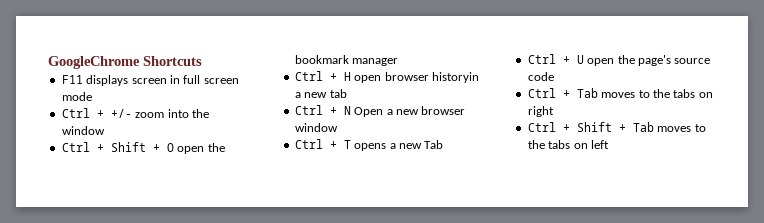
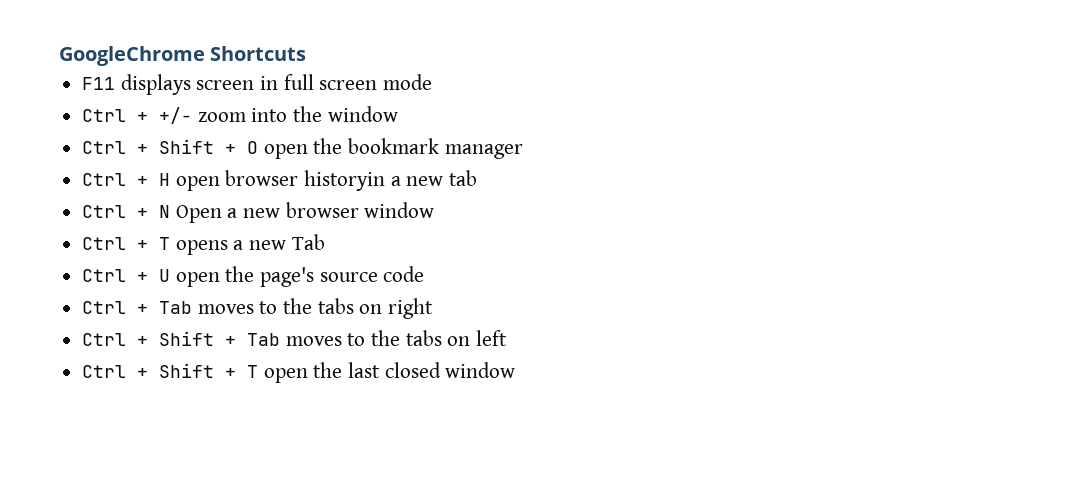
+ Ctrl + Shift + T open the last closed window

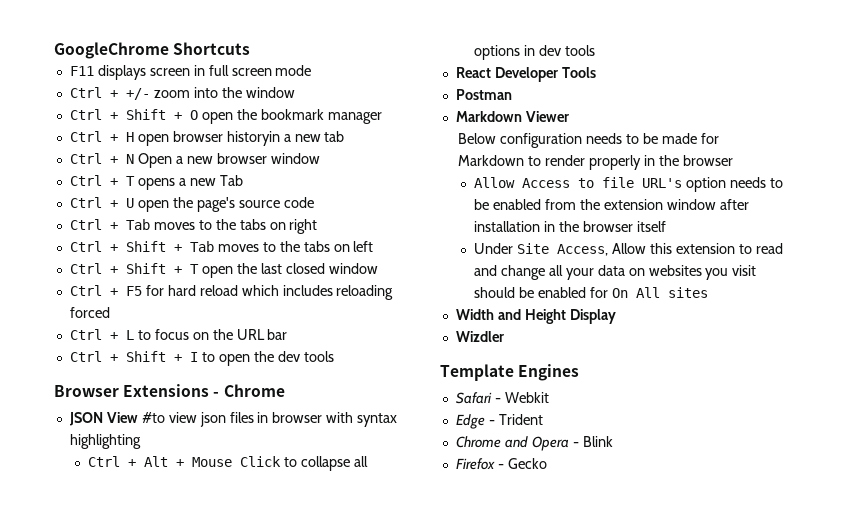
+ Ctrl + F5 for hard reload which includes reloading forced
+ Ctrl + L to focus on the URL bar
+ Ctrl + Shift + I to open the dev tools
+ Browser Extensions - Chrome
+ JSON View #to view json files in browser with syntax highlighting
+ Ctrl + Alt + Mouse Click to collapse all options in dev tools
+ React Developer Tools
+ Postman
+ Markdown Viewer
+ Below configuration needs to be made for Markdown to render properly in the browser
+ Allow Access to file URL's option needs to be enabled from the extension window after installation in the browser itself
+ Under Site Access, Allow this extension to read and change all your data on websites you visit should be enabled for On All sites
+ Width and Height Display
+ Wizdler
+ Template Engines
+ Safari - Webkit
+ Edge - Trident
+ Chrome and Opera - Blink
+ Firefox - Gecko

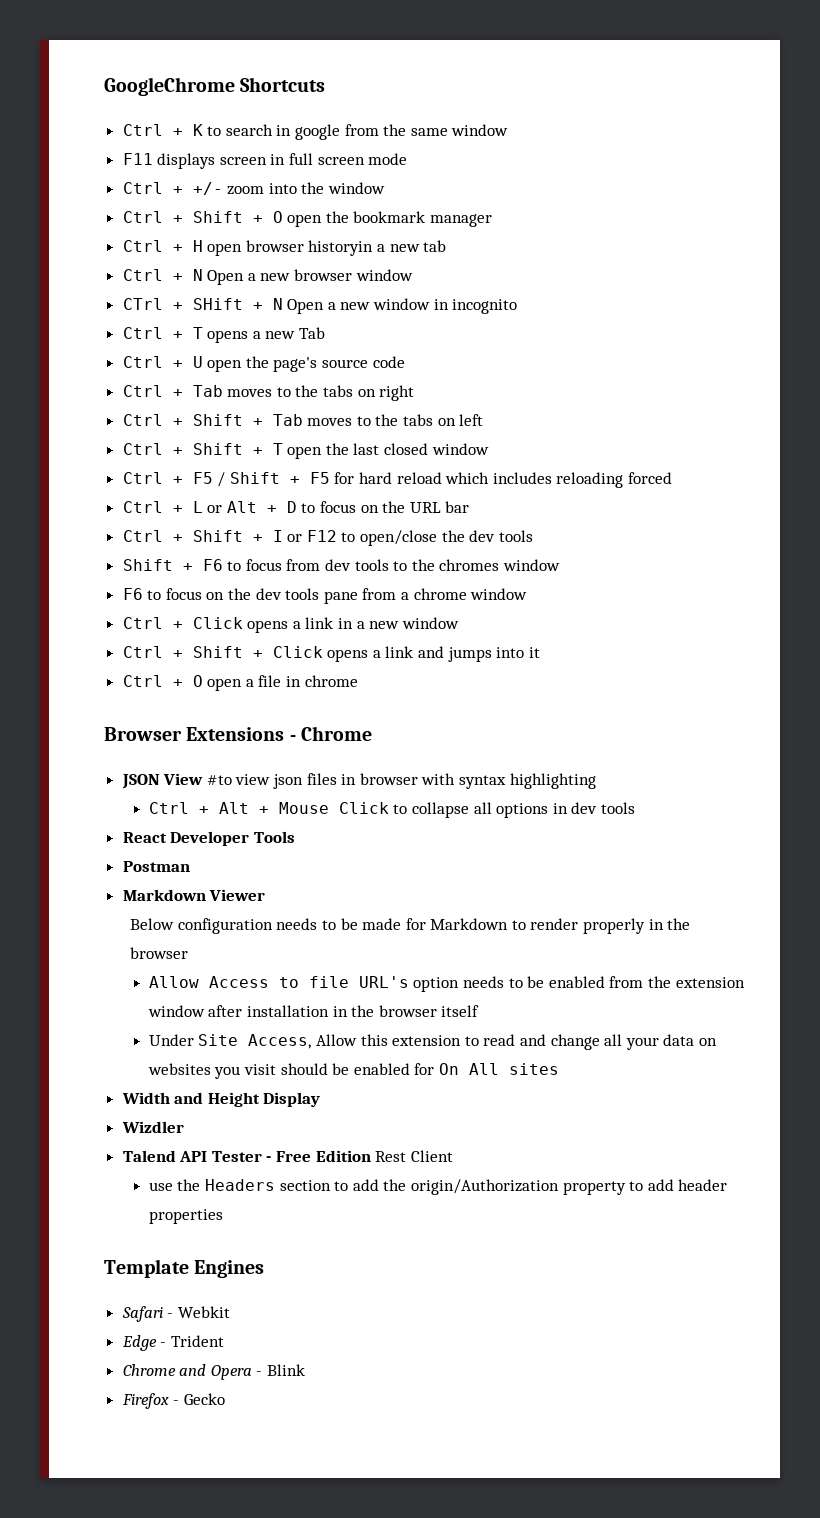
+ Ctrl + K to search in google from the same window
+ CTrl + SHift + N Open a new window in incognito
- Ctrl + F5 for hard reload which includes reloading forced
+ Ctrl + F5 / Shift + F5 for hard reload which includes reloading forced
- Ctrl + L to focus on the URL bar
+ Ctrl + L or Alt + D to focus on the URL bar
- Ctrl + Shift + I to open the dev tools
+ Ctrl + Shift + I or F12 to open/close the dev tools
+ Shift + F6 to focus from dev tools to the chromes window
+ F6 to focus on the dev tools pane from a chrome window
+ Ctrl + Click opens a link in a new window
+ Ctrl + Shift + Click opens a link and jumps into it
+ Ctrl + O open a file in chrome
+ Talend API Tester - Free Edition Rest Client
+ use the Headers section to add the origin/Authorization property to add header properties

